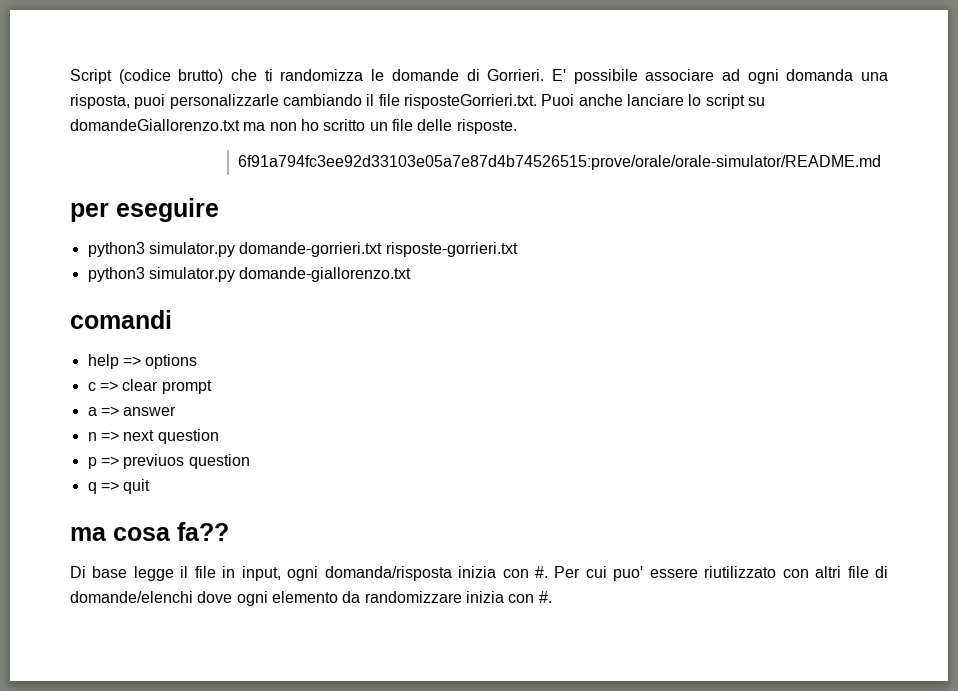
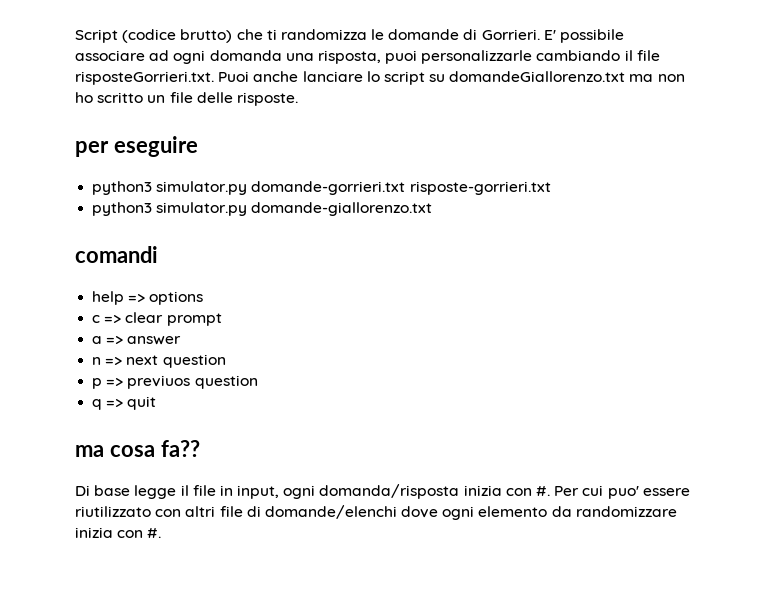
- 6f91a794fc3ee92d33103e05a7e87d4b74526515:prove/orale/orale-simulator/README.md

